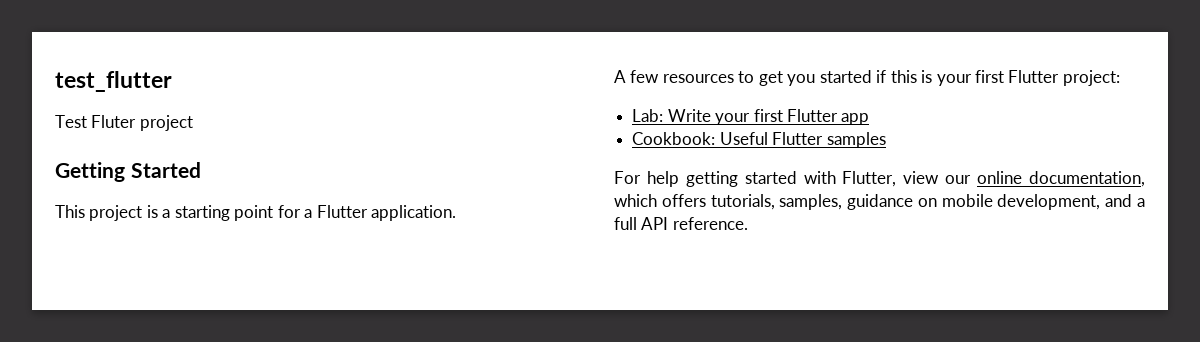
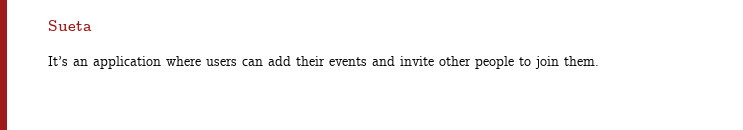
- test_flutter
- Test Fluter project
- Getting Started
- This project is a starting point for a Flutter application.
- A few resources to get you started if this is your first Flutter project:
- Lab: Write your first Flutter app
- Cookbook: Useful Flutter samples
- For help getting started with Flutter, view our online documentation, which offers tutorials, samples, guidance on mobile development, and a full API reference.
+ Sueta
+ It’s an application where users can add their events and invite other people to join them.

